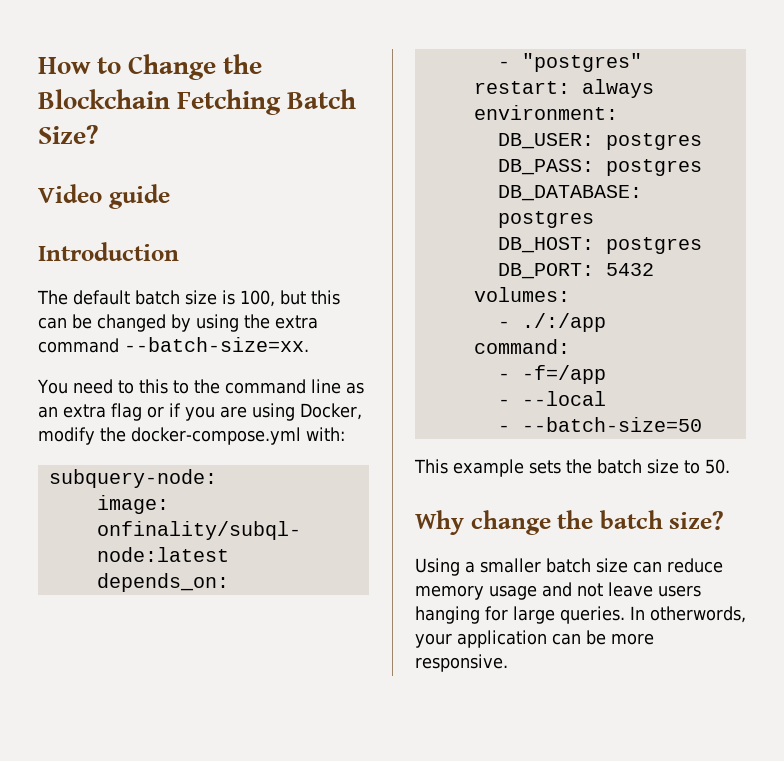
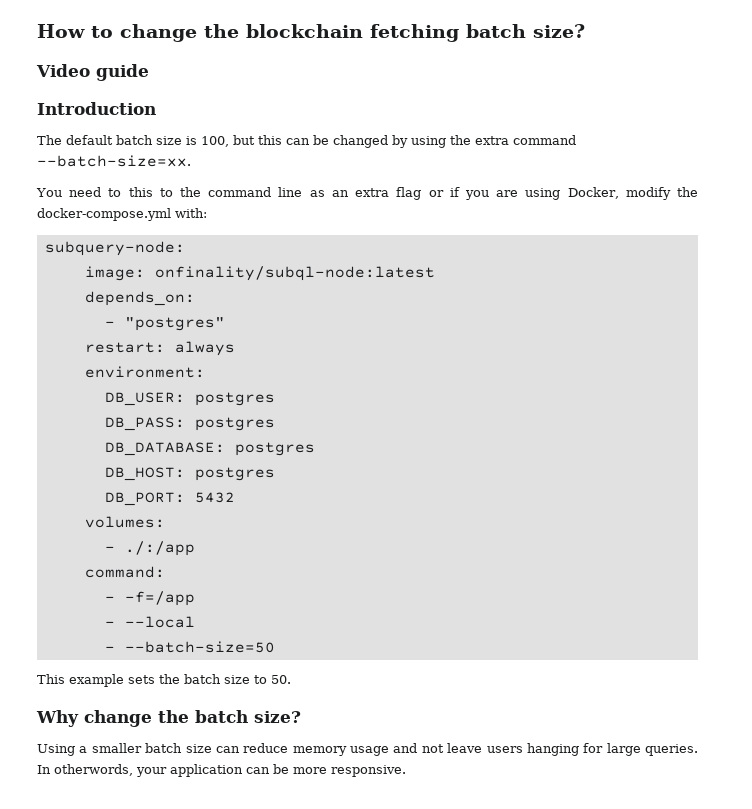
- How to Change the Blockchain Fetching Batch Size?
+ How to change the blockchain fetching batch size?

